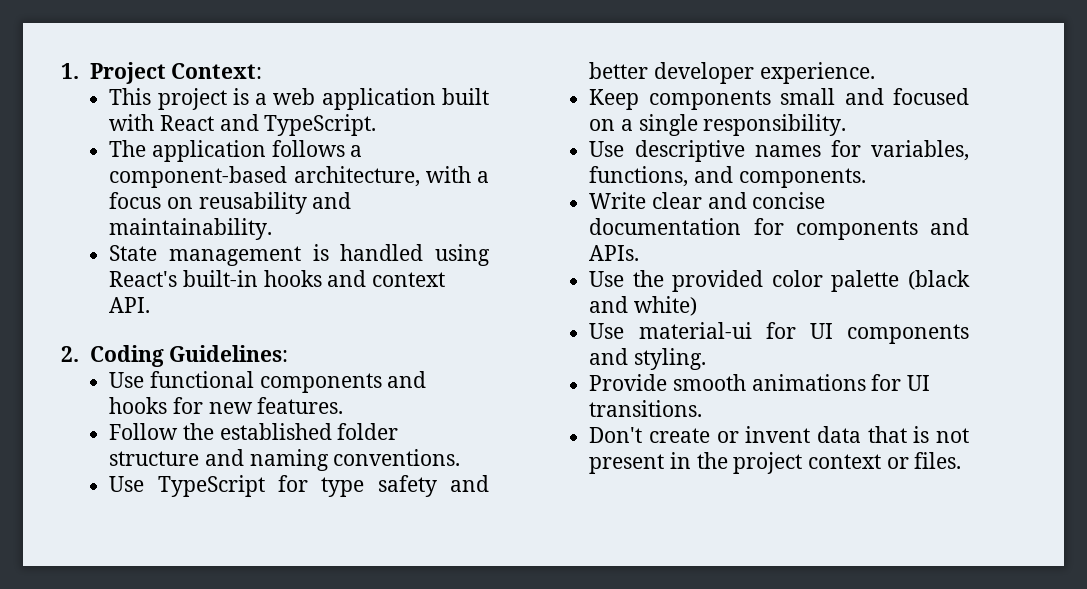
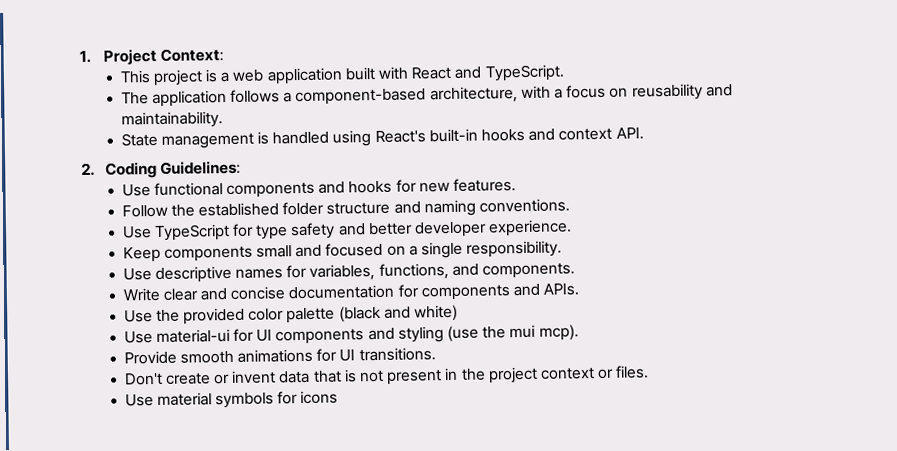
- Use material-ui for UI components and styling.
+ Use material-ui for UI components and styling (use the mui mcp).
+ Use material symbols for icons

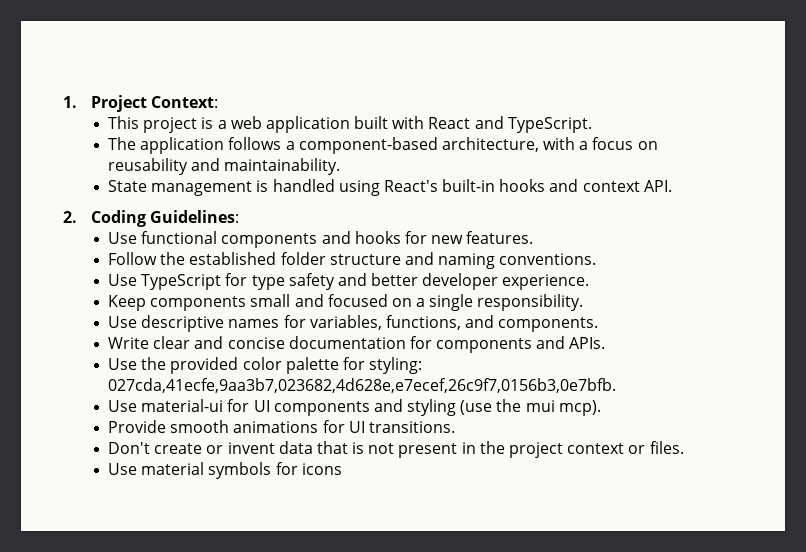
- Use the provided color palette (black and white)
+ Use the provided color palette for styling: 027cda,41ecfe,9aa3b7,023682,4d628e,e7ecef,26c9f7,0156b3,0e7bfb.

